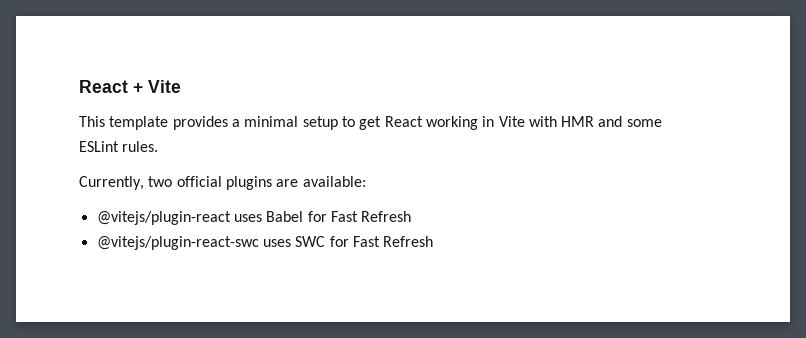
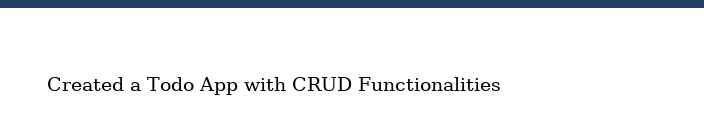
- React + Vite
- This template provides a minimal setup to get React working in Vite with HMR and some ESLint rules.
- Currently, two official plugins are available:
- @vitejs/plugin-react uses Babel for Fast Refresh
- @vitejs/plugin-react-swc uses SWC for Fast Refresh
+ Created a Todo App with CRUD Functionalities

